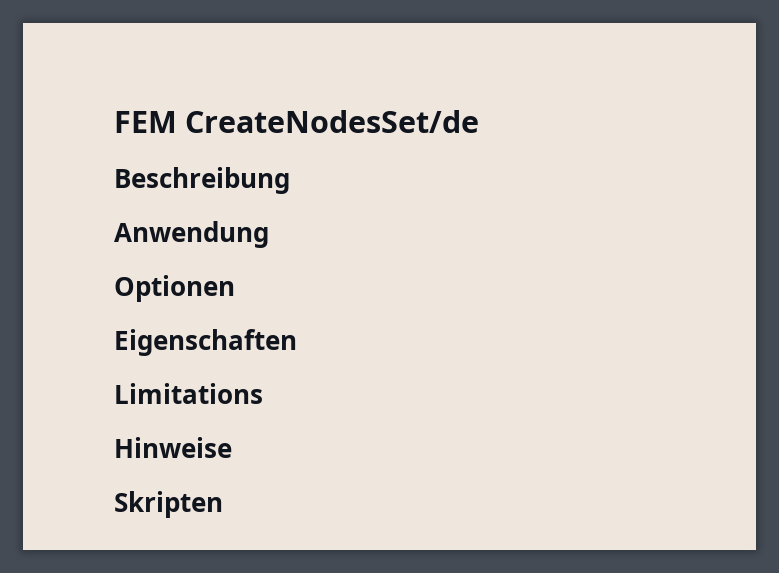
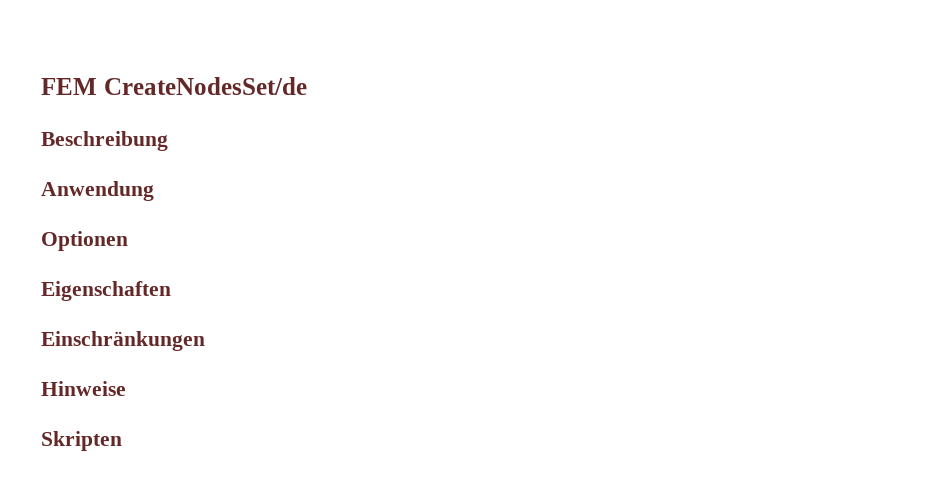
- Limitations
+ Einschränkungen

